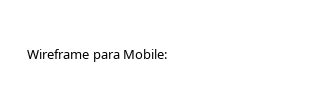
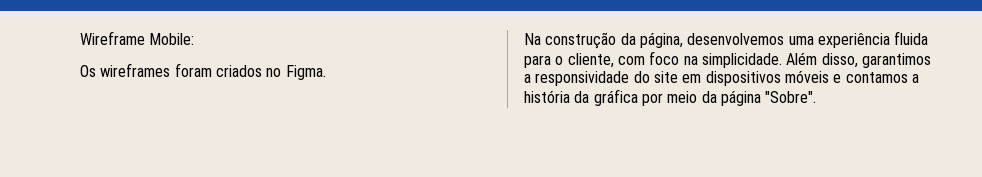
- Wireframe para Mobile:
+ Wireframe Mobile:
+ Os wireframes foram criados no Figma.
+ Na construção da página, desenvolvemos uma experiência fluida para o cliente, com foco na simplicidade. Além disso, garantimos a responsividade do site em dispositivos móveis e contamos a história da gráfica por meio da página "Sobre".

